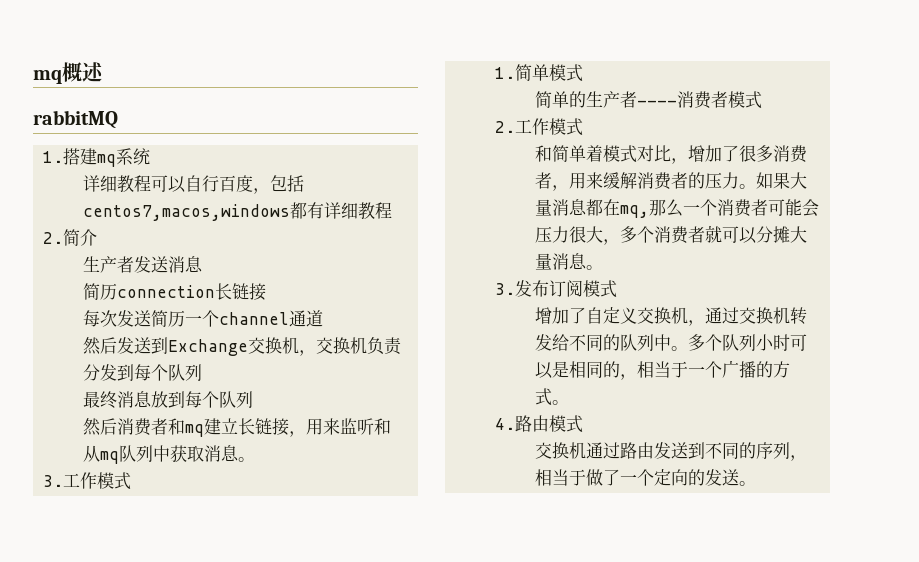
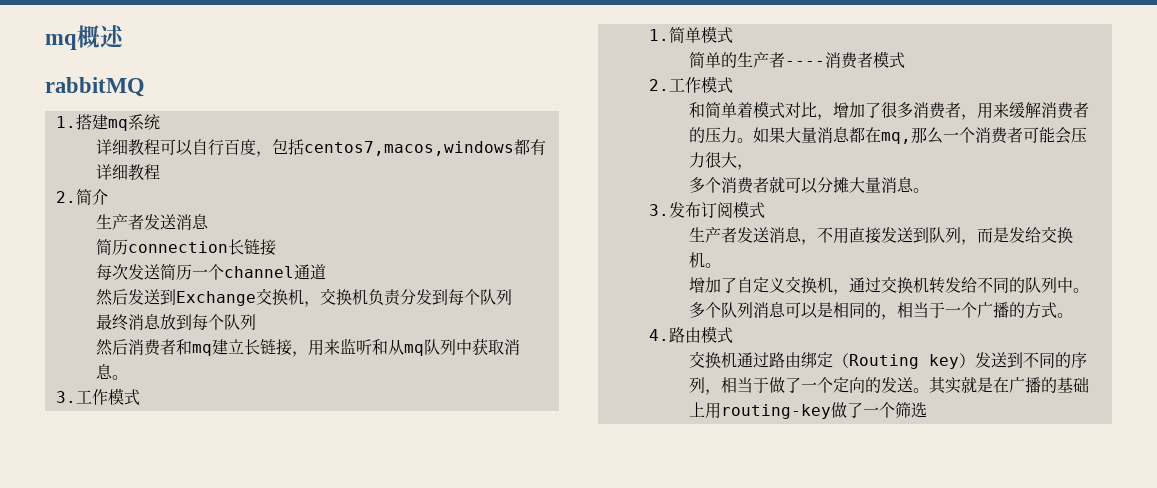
- 如果大量消息都在mq,那么一个消费者可能会压力很大，多个消费者就可以分摊大量消息。
+ 如果大量消息都在mq,那么一个消费者可能会压力很大，
+ 多个消费者就可以分摊大量消息。
+ 生产者发送消息，不用直接发送到队列，而是发给交换机。
- 多个队列小时可以是相同的，相当于一个广播的方式。
+ 多个队列消息可以是相同的，相当于一个广播的方式。
- 交换机通过路由发送到不同的序列，相当于做了一个定向的发送。
+ 交换机通过路由绑定（Routing key）发送到不同的序列，相当于做了一个定向的发送。
+ 其实就是在广播的基础上用routing-key做了一个筛选

